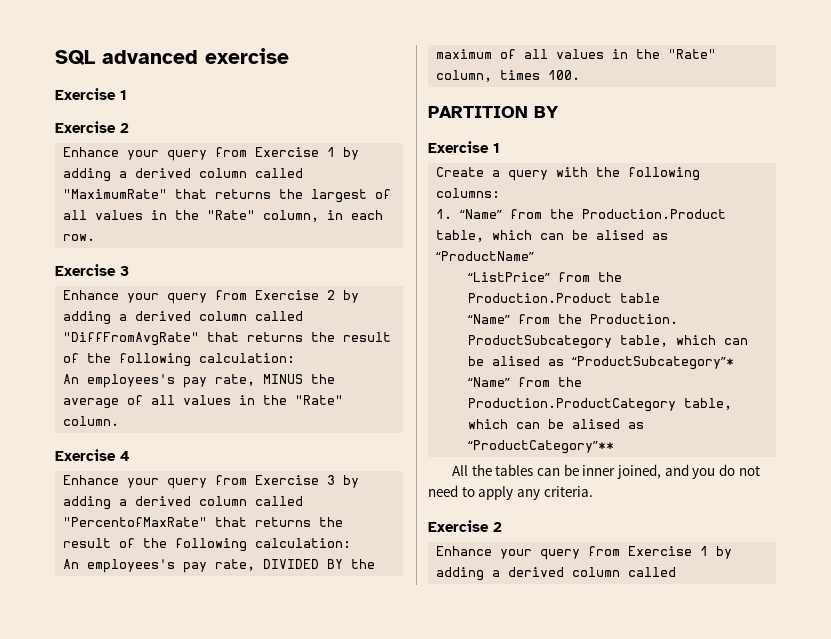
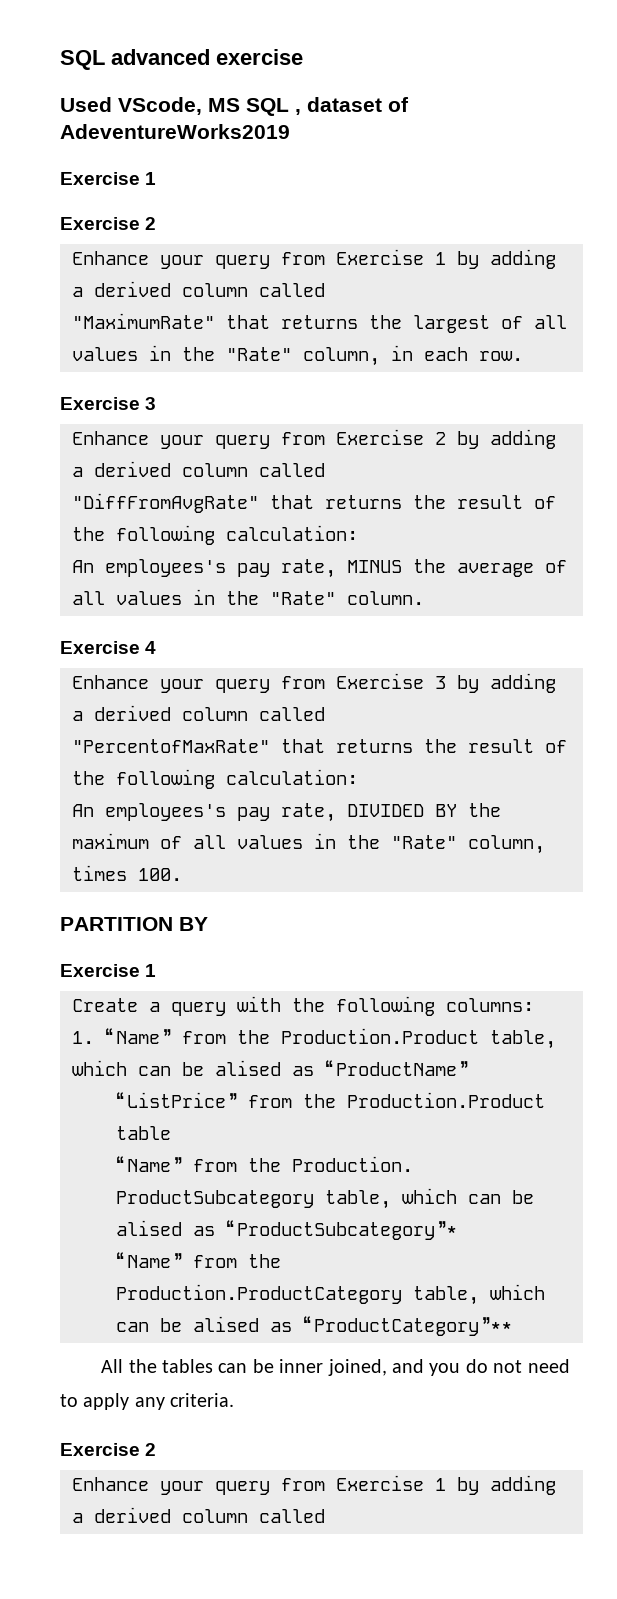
+ Used VScode, MS SQL , dataset of AdeventureWorks2019

